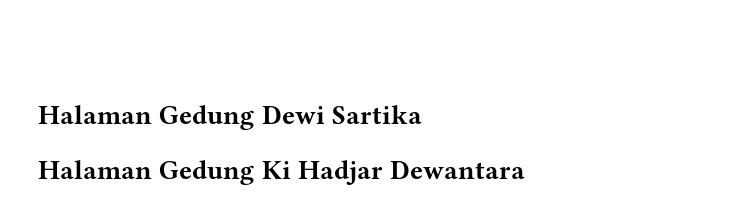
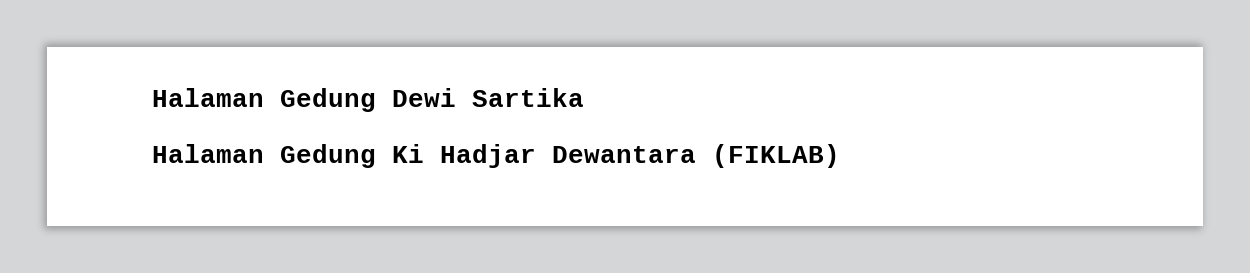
- Halaman Gedung Ki Hadjar Dewantara
+ Halaman Gedung Ki Hadjar Dewantara (FIKLAB)

